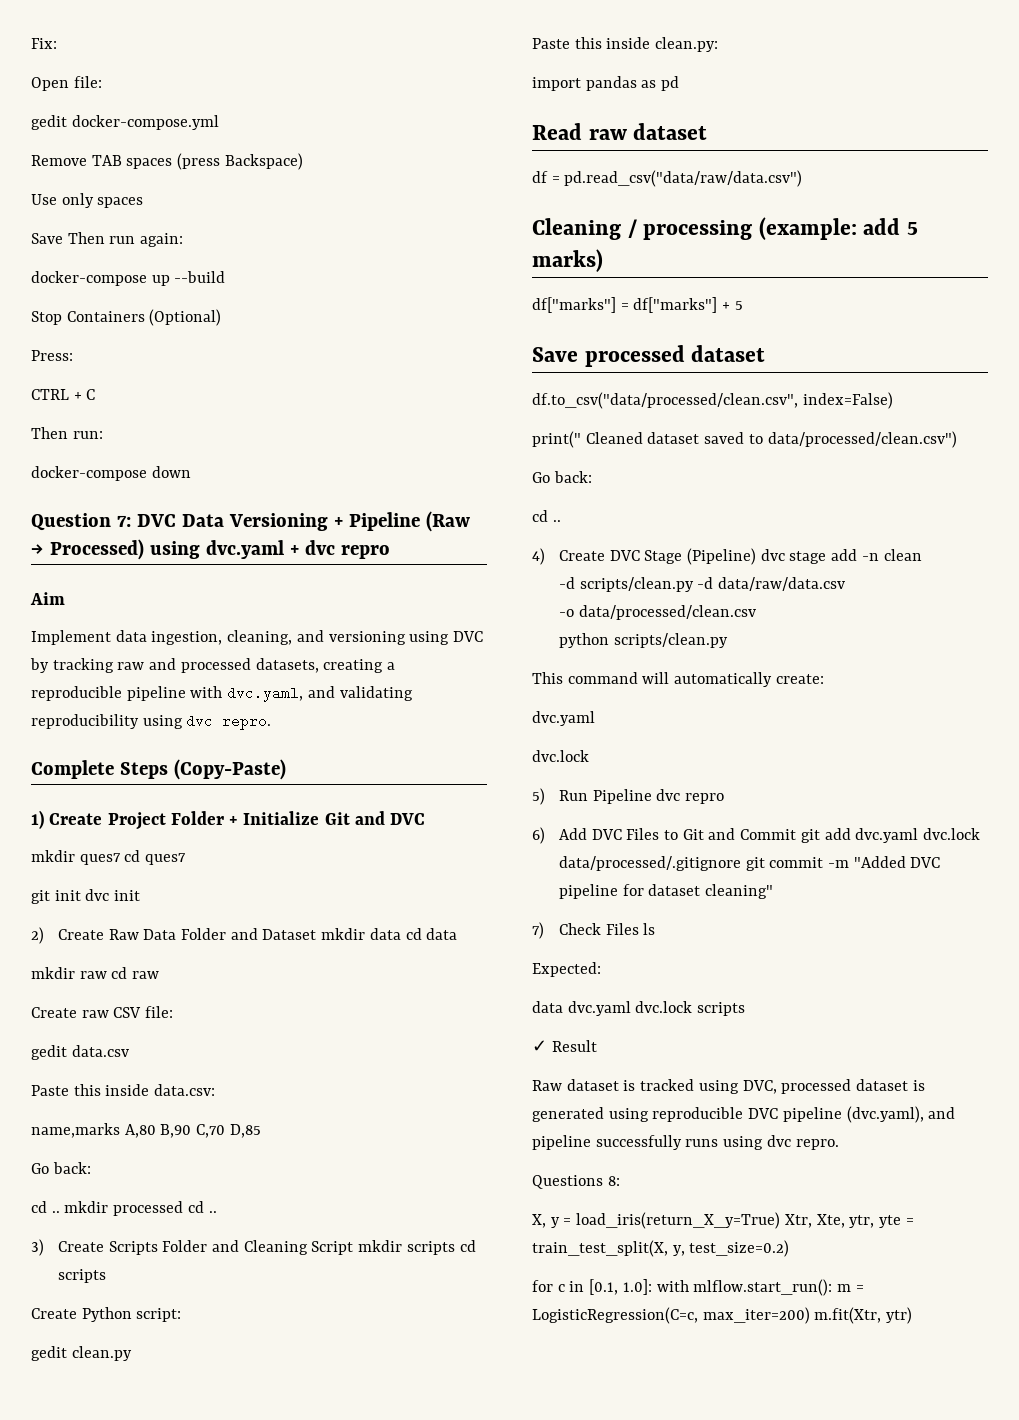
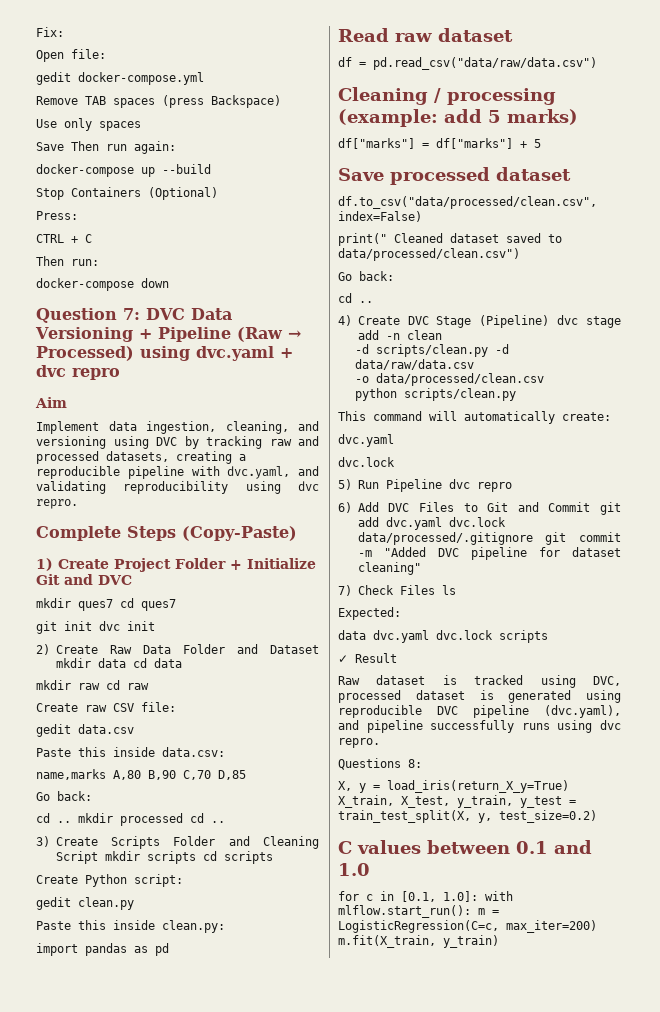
- X, y = load_iris(return_X_y=True) Xtr, Xte, ytr, yte = train_test_split(X, y, test_size=0.2)
+ X, y = load_iris(return_X_y=True) X_train, X_test, y_train, y_test = train_test_split(X, y, test_size=0.2)
+ C values between 0.1 and 1.0
- for c in [0.1, 1.0]: with mlflow.start_run(): m = LogisticRegression(C=c, max_iter=200) m.fit(Xtr, ytr)
+ for c in [0.1, 1.0]: with mlflow.start_run(): m = LogisticRegression(C=c, max_iter=200) m.fit(X_train, y_train)

